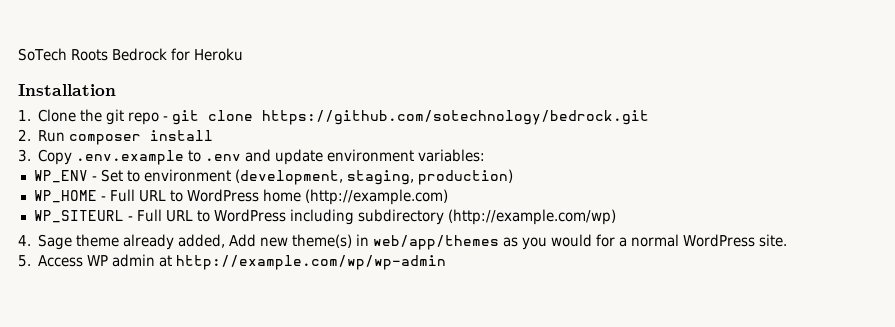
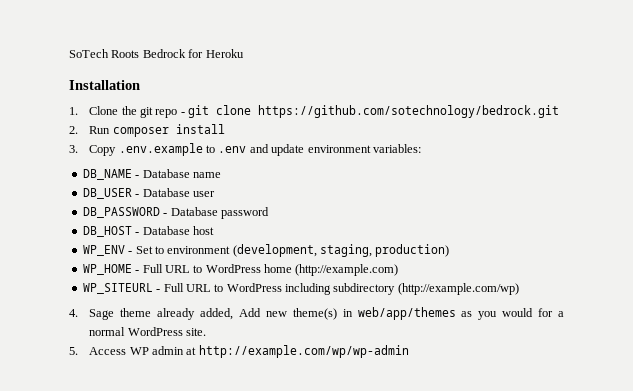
+ DB_NAME - Database name
+ DB_USER - Database user
+ DB_PASSWORD - Database password
+ DB_HOST - Database host

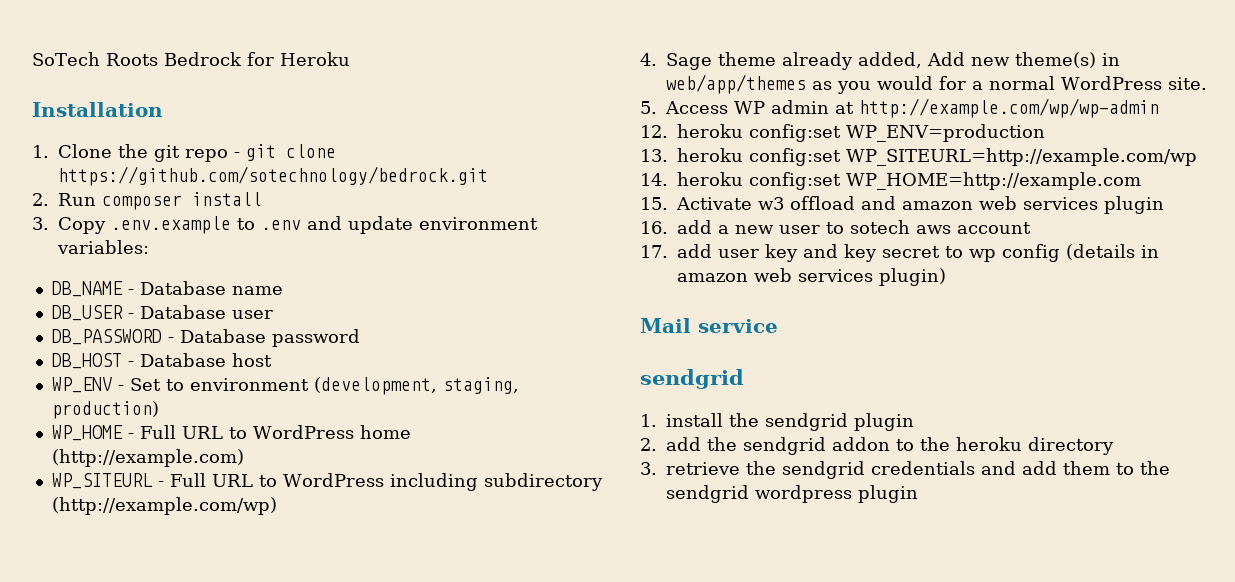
+ 12. heroku config:set WP_ENV=production
+ 13. heroku config:set WP_SITEURL=http://example.com/wp
+ 14. heroku config:set WP_HOME=http://example.com
+ 15. Activate w3 offload and amazon web services plugin
+ 16. add a new user to sotech aws account
+ 17. add user key and key secret to wp config (details in amazon web services plugin)
+ Mail service
+ sendgrid
+ 1. install the sendgrid plugin
+ 2. add the sendgrid addon to the heroku directory
+ 3. retrieve the sendgrid credentials and add them to the sendgrid wordpress plugin

